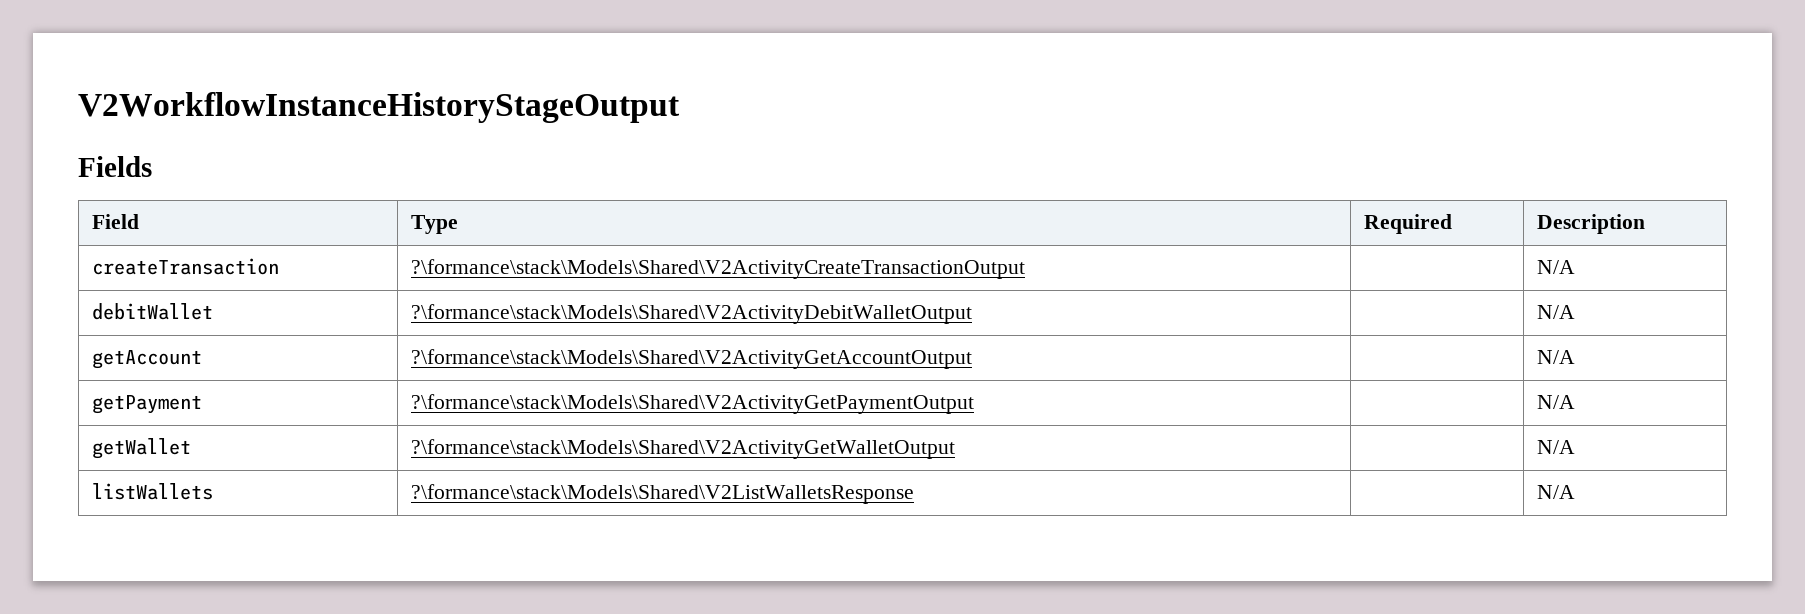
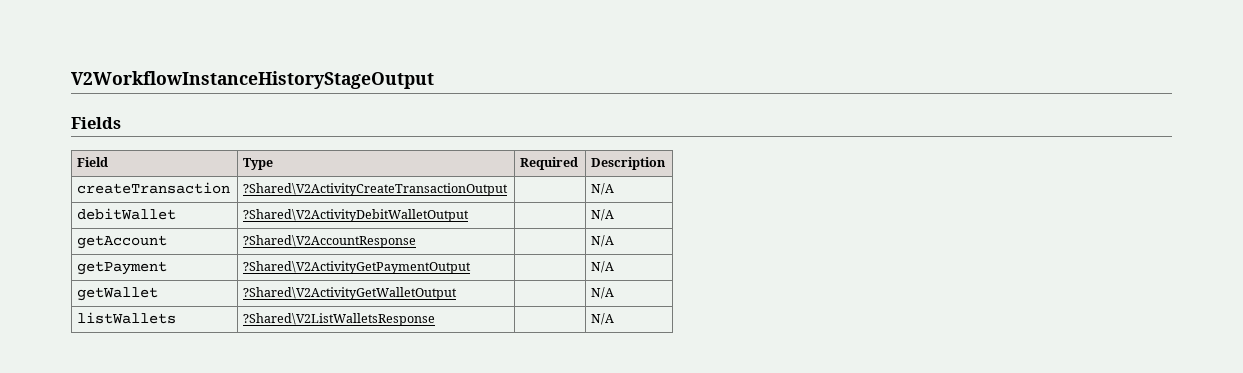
- createTransaction | ?\formance\stack\Models\Shared\V2ActivityCreateTransactionOutput | | N/A
+ createTransaction | ?Shared\V2ActivityCreateTransactionOutput | | N/A
- debitWallet | ?\formance\stack\Models\Shared\V2ActivityDebitWalletOutput | | N/A
+ debitWallet | ?Shared\V2ActivityDebitWalletOutput | | N/A
- getAccount | ?\formance\stack\Models\Shared\V2ActivityGetAccountOutput | | N/A
+ getAccount | ?Shared\V2AccountResponse | | N/A
- getPayment | ?\formance\stack\Models\Shared\V2ActivityGetPaymentOutput | | N/A
+ getPayment | ?Shared\V2ActivityGetPaymentOutput | | N/A
- getWallet | ?\formance\stack\Models\Shared\V2ActivityGetWalletOutput | | N/A
+ getWallet | ?Shared\V2ActivityGetWalletOutput | | N/A
- listWallets | ?\formance\stack\Models\Shared\V2ListWalletsResponse | | N/A
+ listWallets | ?Shared\V2ListWalletsResponse | | N/A

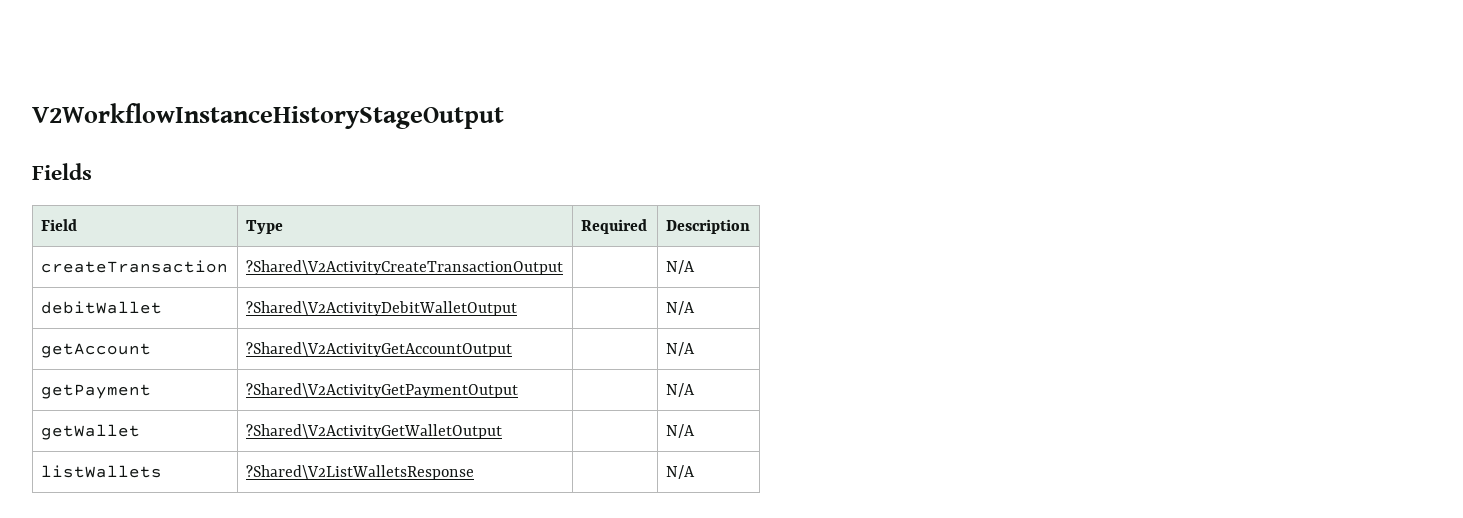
- getAccount | ?Shared\V2AccountResponse | | N/A
+ getAccount | ?Shared\V2ActivityGetAccountOutput | | N/A

